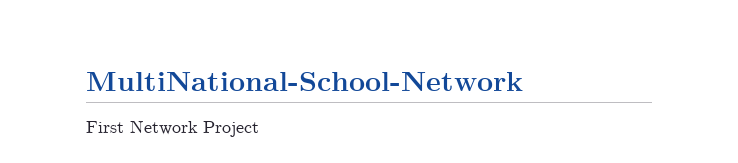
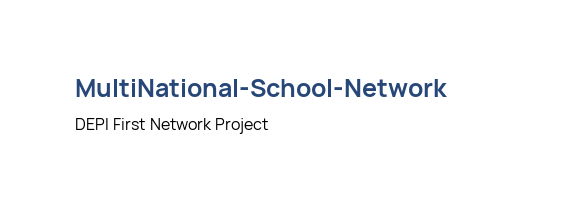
- First Network Project
+ DEPI First Network Project

